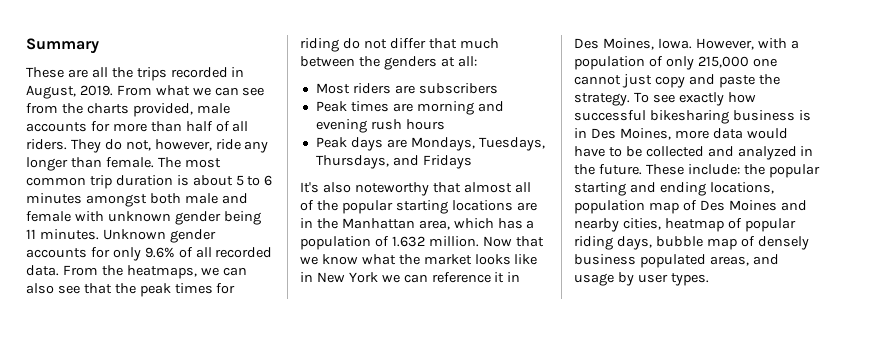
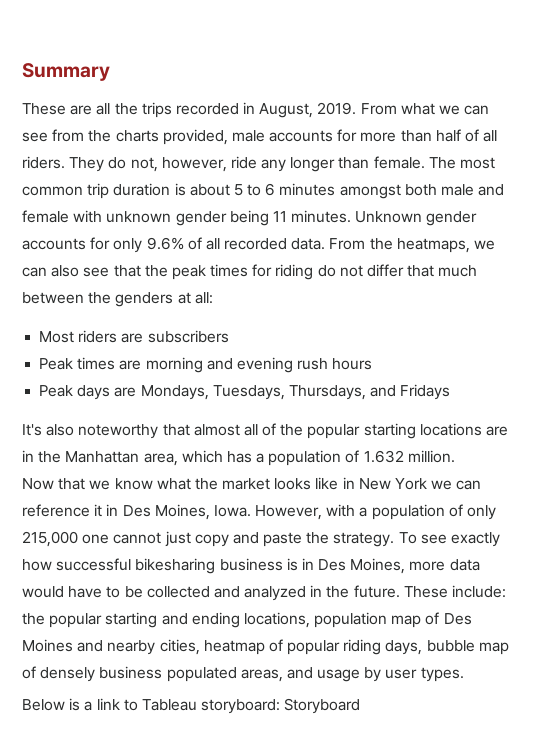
- It's also noteworthy that almost all of the popular starting locations are in the Manhattan area, which has a population of 1.632 million. Now that we know what the market looks like in New York we can reference it in Des Moines, Iowa.
+ It's also noteworthy that almost all of the popular starting locations are in the Manhattan area, which has a population of 1.632 million.
+ Now that we know what the market looks like in New York we can reference it in Des Moines, Iowa.
+ Below is a link to Tableau storyboard: Storyboard

